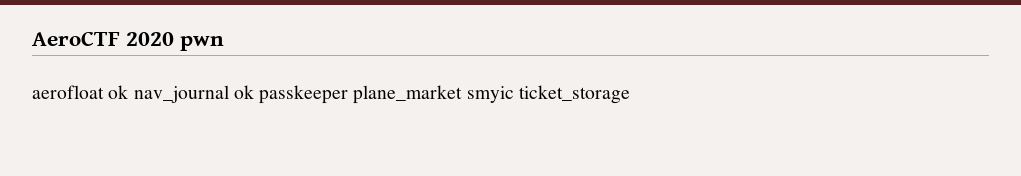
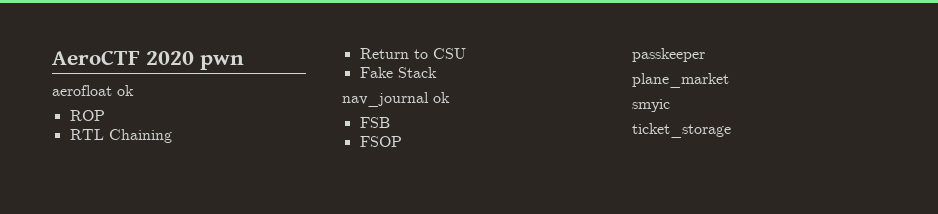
- aerofloat ok nav_journal ok passkeeper plane_market smyic ticket_storage
+ aerofloat ok
+ ROP
+ RTL Chaining
+ Return to CSU
+ Fake Stack
+ nav_journal ok
+ FSB
+ FSOP
+ passkeeper
+ plane_market
+ smyic
+ ticket_storage

